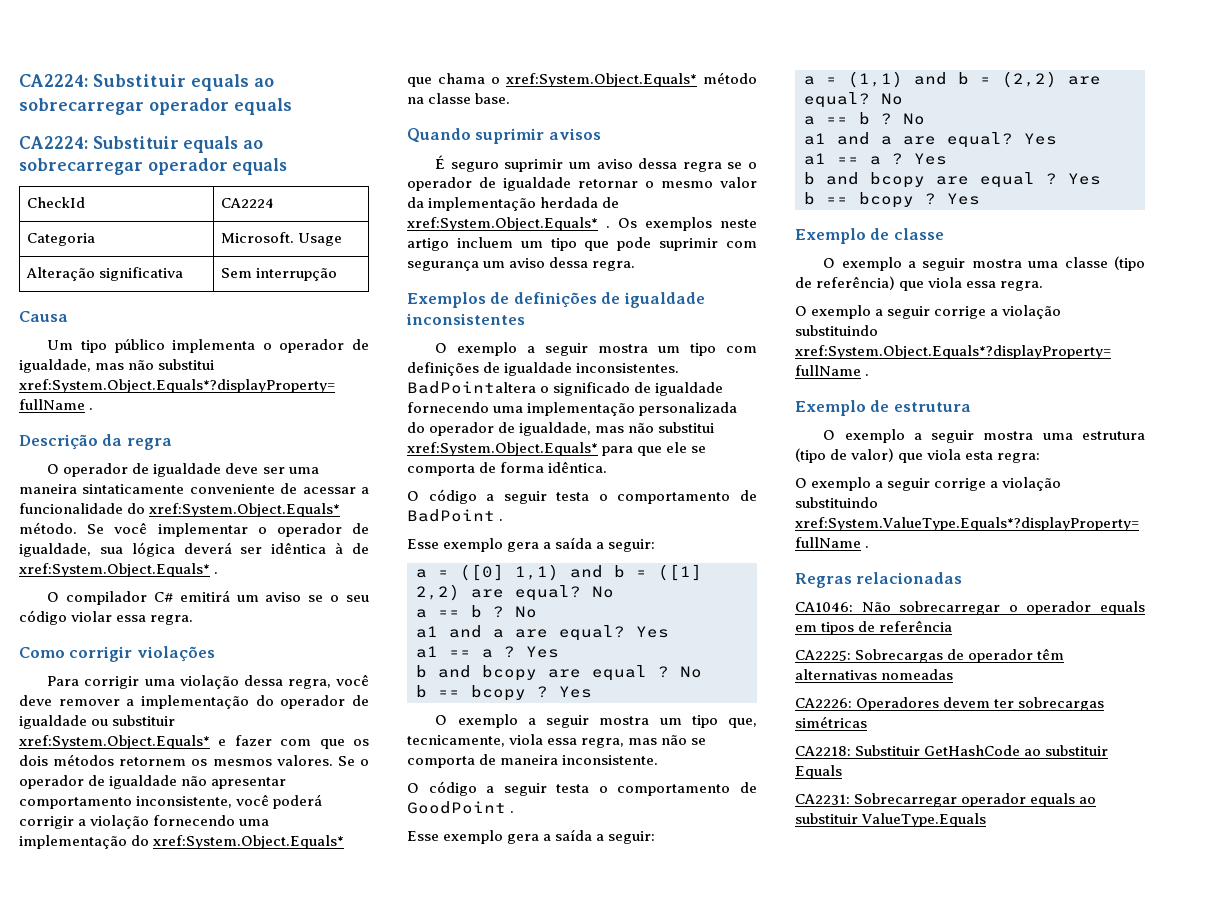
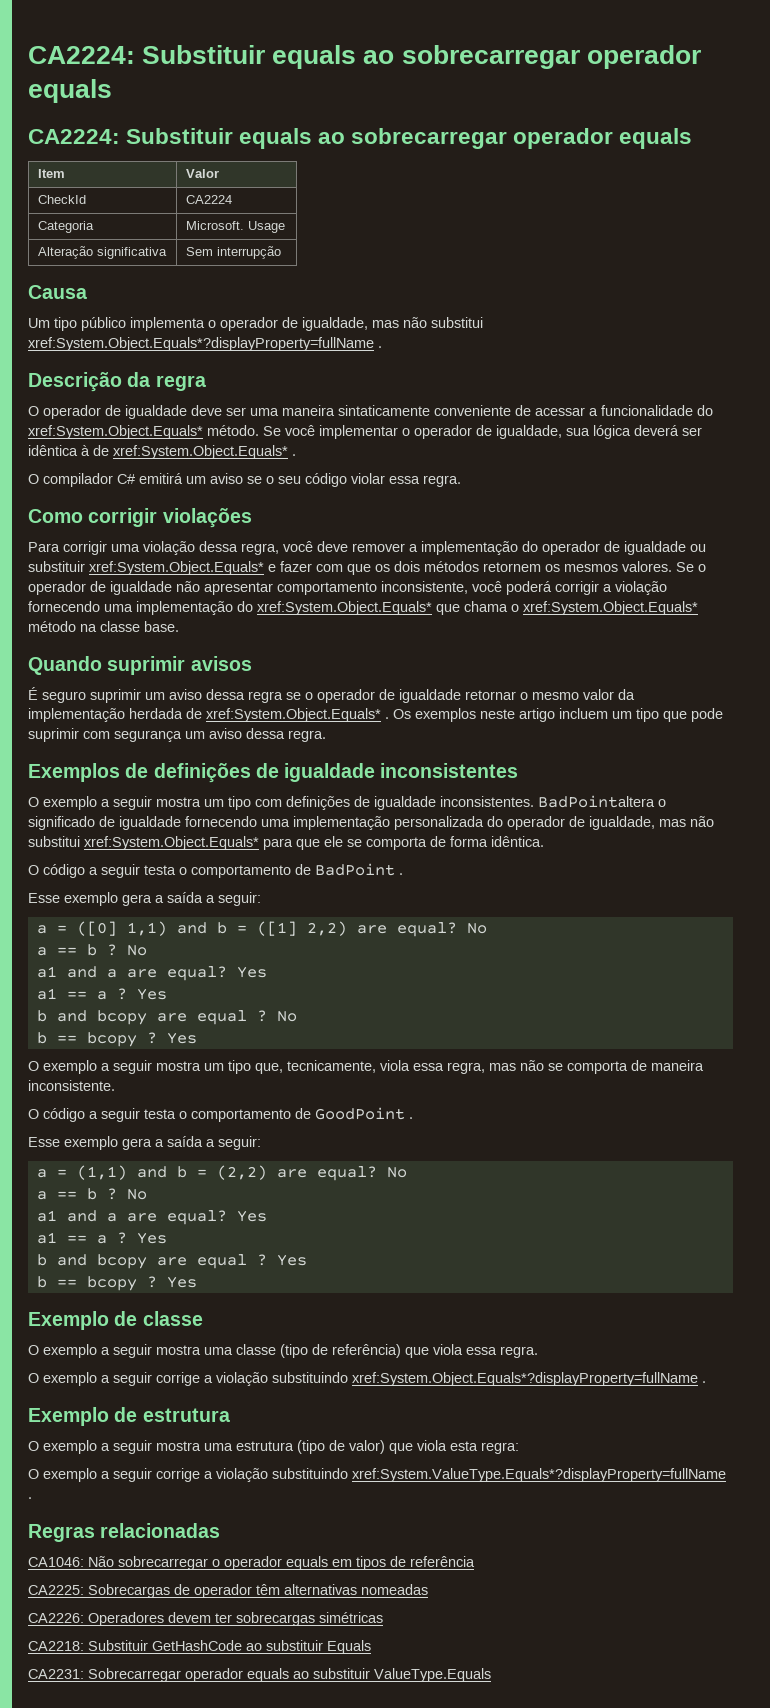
+ Item | Valor

